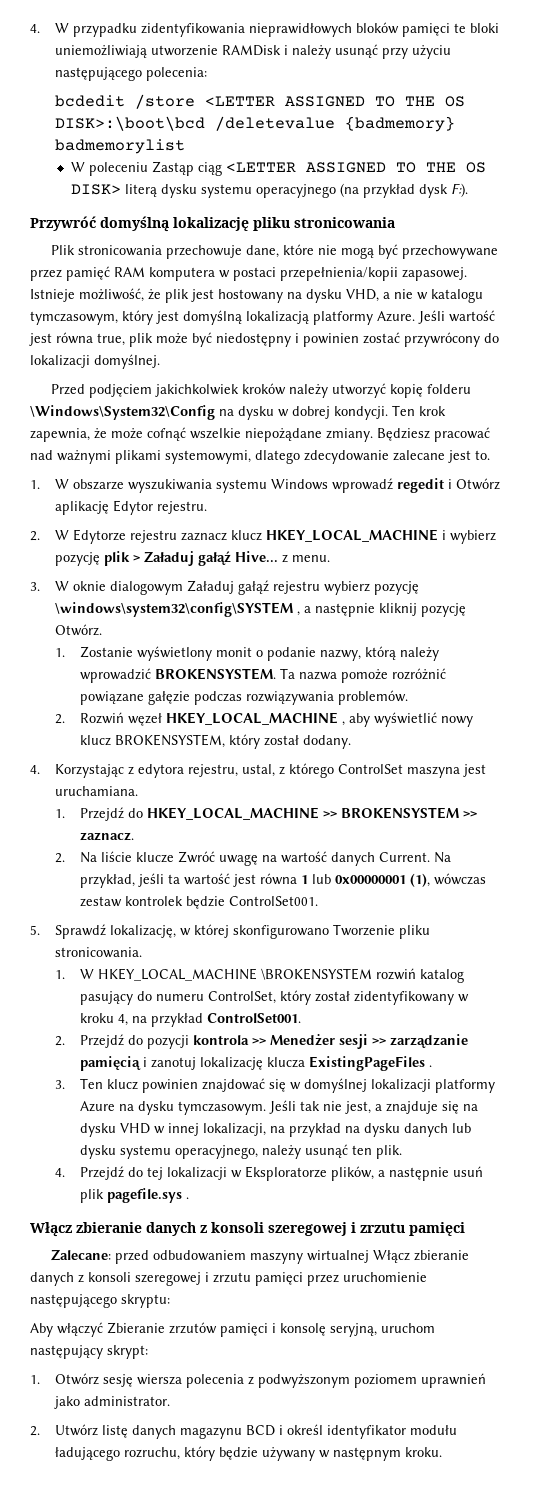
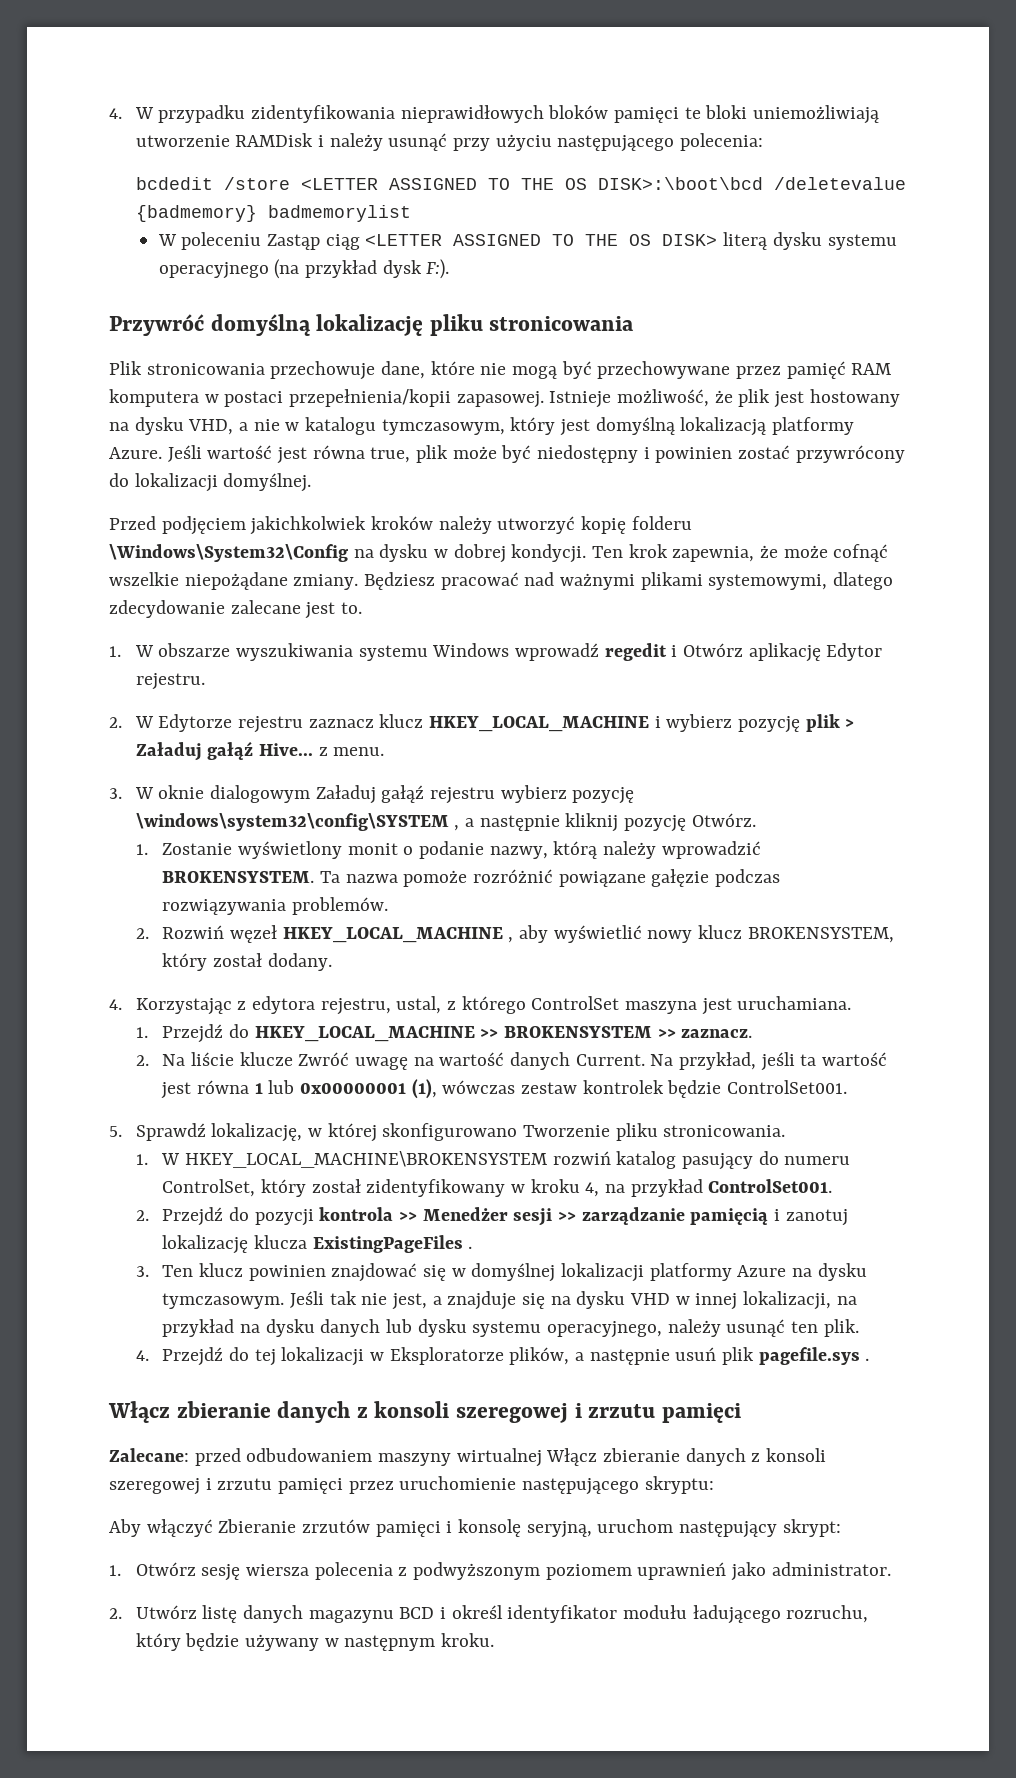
- 1. W HKEY_LOCAL_MACHINE \BROKENSYSTEM rozwiń katalog pasujący do numeru ControlSet, który został zidentyfikowany w kroku 4, na przykład ControlSet001.
+ 1. W HKEY_LOCAL_MACHINE\BROKENSYSTEM rozwiń katalog pasujący do numeru ControlSet, który został zidentyfikowany w kroku 4, na przykład ControlSet001.

